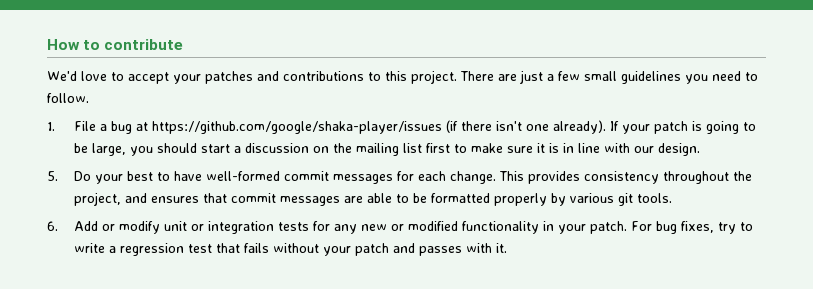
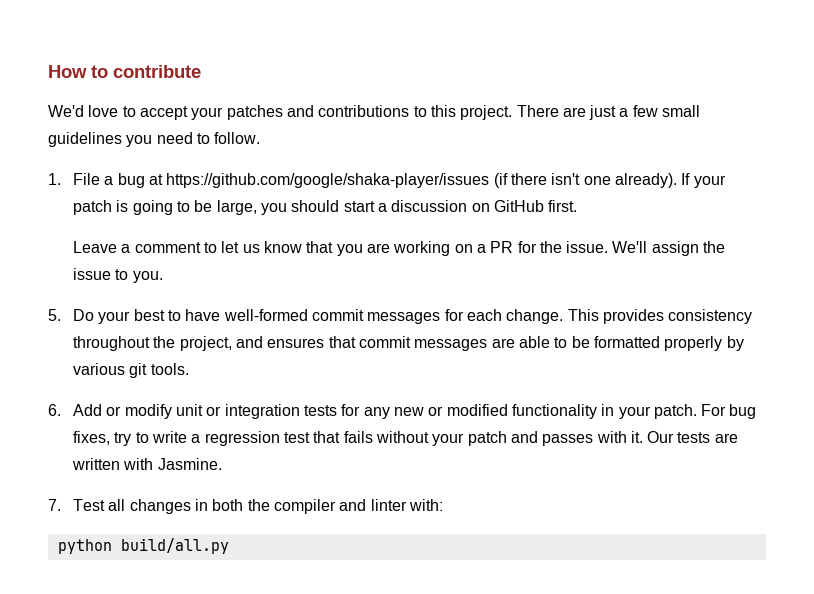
- If your patch is going to be large, you should start a discussion on the mailing list first to make sure it is in line with our design.
+ If your patch is going to be large, you should start a discussion on GitHub first.
+ Leave a comment to let us know that you are working on a PR for the issue. We'll assign the issue to you.
+ Our tests are written with Jasmine.
+ 7. Test all changes in both the compiler and linter with:
+ python build/all.py

